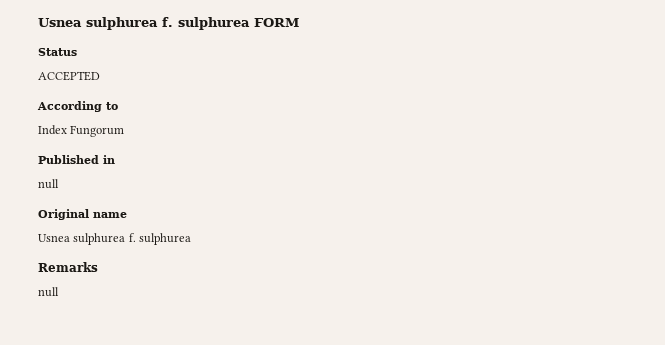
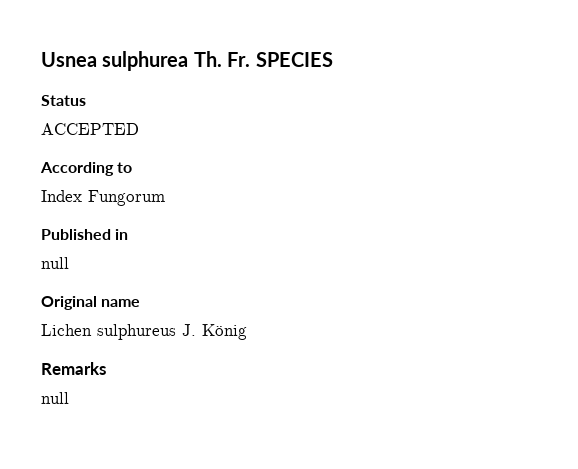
- Usnea sulphurea f. sulphurea FORM
+ Usnea sulphurea Th. Fr. SPECIES
  Original name
- Usnea sulphurea f. sulphurea
+ Lichen sulphureus J. König

